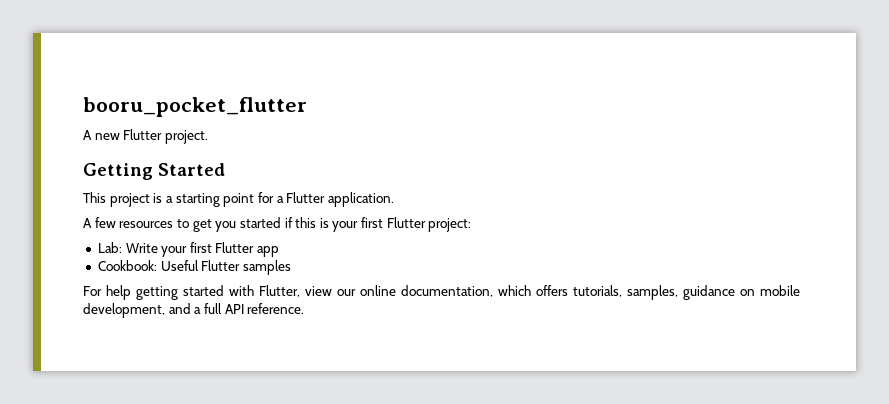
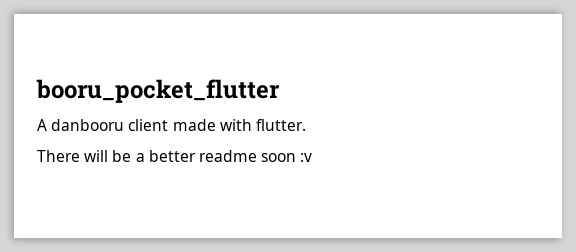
- A new Flutter project.
- Getting Started
- This project is a starting point for a Flutter application.
- A few resources to get you started if this is your first Flutter project:
- Lab: Write your first Flutter app
- Cookbook: Useful Flutter samples
- For help getting started with Flutter, view our online documentation, which offers tutorials, samples, guidance on mobile development, and a full API reference.
+ A danbooru client made with flutter.
+ There will be a better readme soon :v

